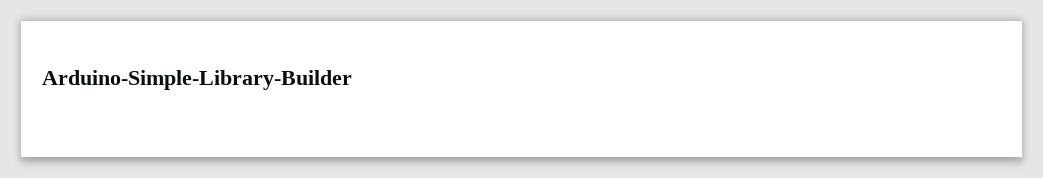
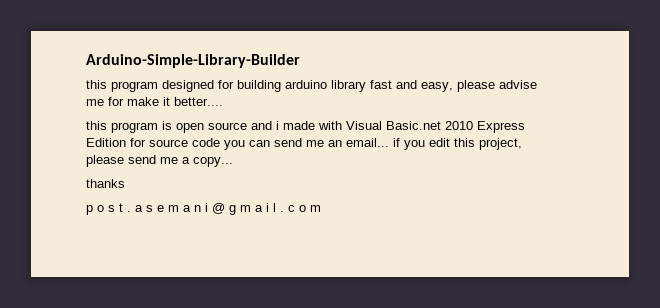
+ this program designed for building arduino library fast and easy, please advise me for make it better....
+ this program is open source and i made with Visual Basic.net 2010 Express Edition for source code you can send me an email... if you edit this project, please send me a copy...
+ thanks
+ p o s t . a s e m a n i @ g m a i l . c o m

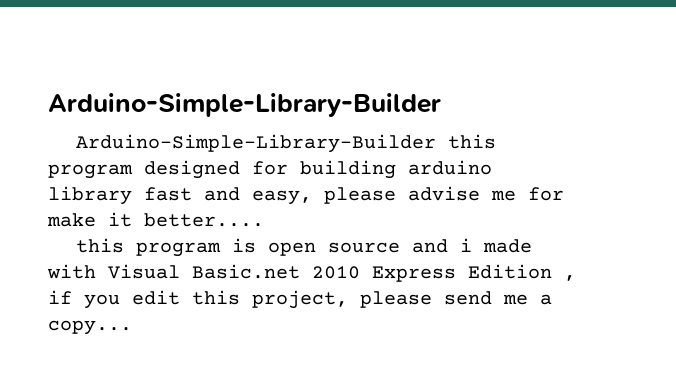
- this program designed for building arduino library fast and easy, please advise me for make it better....
+ Arduino-Simple-Library-Builder this program designed for building arduino library fast and easy, please advise me for make it better....
- this program is open source and i made with Visual Basic.net 2010 Express Edition for source code you can send me an email... if you edit this project, please send me a copy...
+ this program is open source and i made with Visual Basic.net 2010 Express Edition , if you edit this project, please send me a copy...
- thanks
- p o s t . a s e m a n i @ g m a i l . c o m

